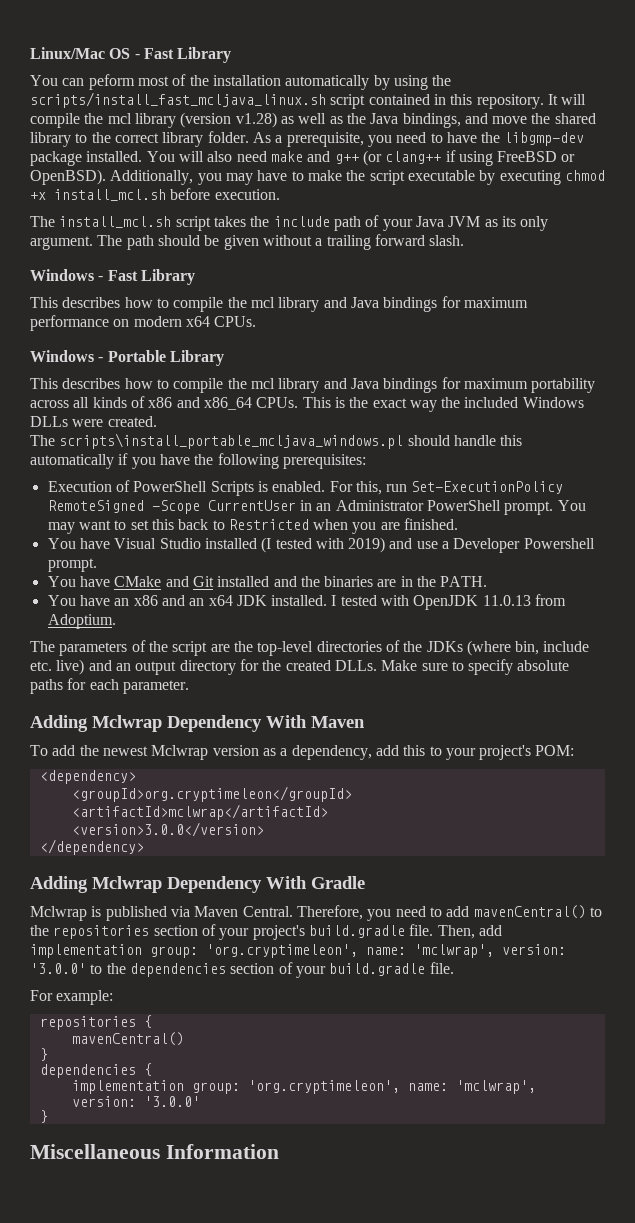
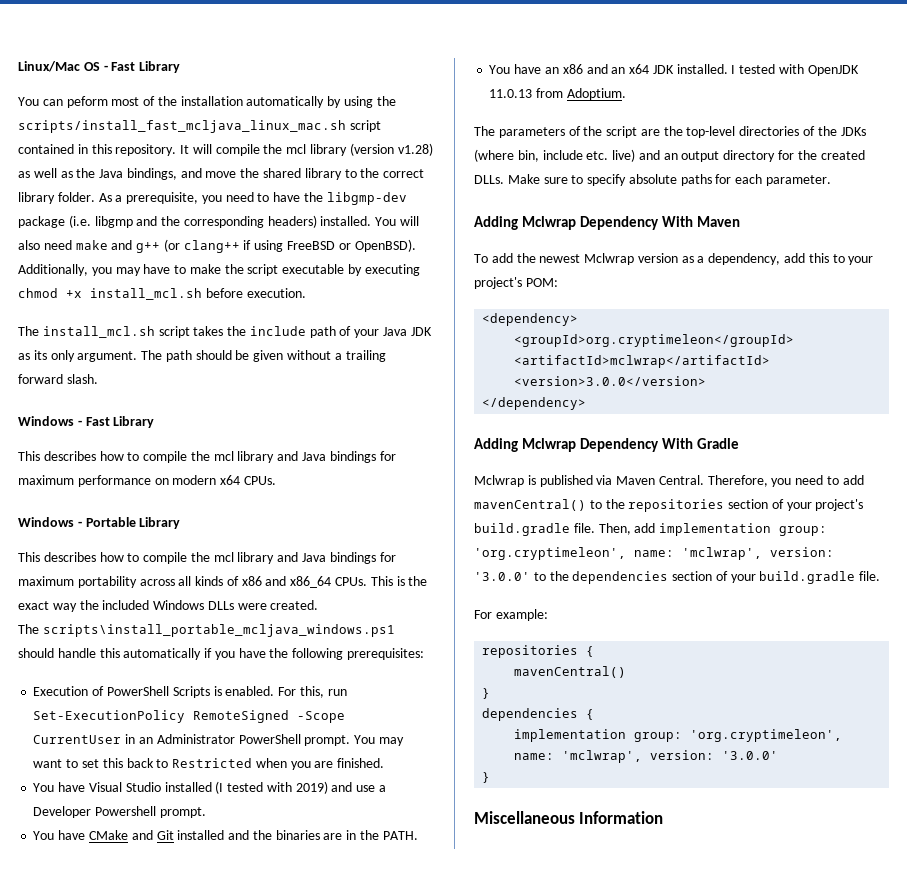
- You can peform most of the installation automatically by using the scripts/install_fast_mcljava_linux.sh script contained in this repository.
+ You can peform most of the installation automatically by using the scripts/install_fast_mcljava_linux_mac.sh script contained in this repository.
- As a prerequisite, you need to have the libgmp-dev package installed.
+ As a prerequisite, you need to have the libgmp-dev package (i.e. libgmp and the corresponding headers) installed.
- The install_mcl.sh script takes the include path of your Java JVM as its only argument.
+ The install_mcl.sh script takes the include path of your Java JDK as its only argument.
- The scripts\install_portable_mcljava_windows.pl should handle this automatically if you have the following prerequisites:
+ The scripts\install_portable_mcljava_windows.ps1 should handle this automatically if you have the following prerequisites:

